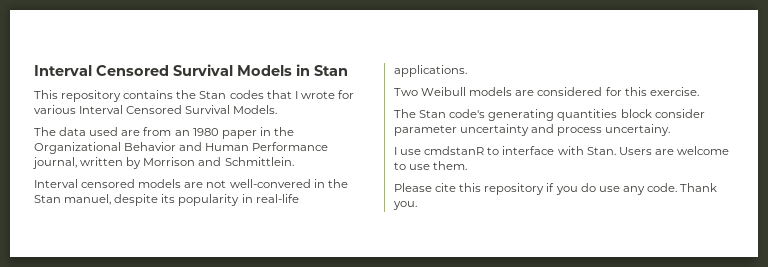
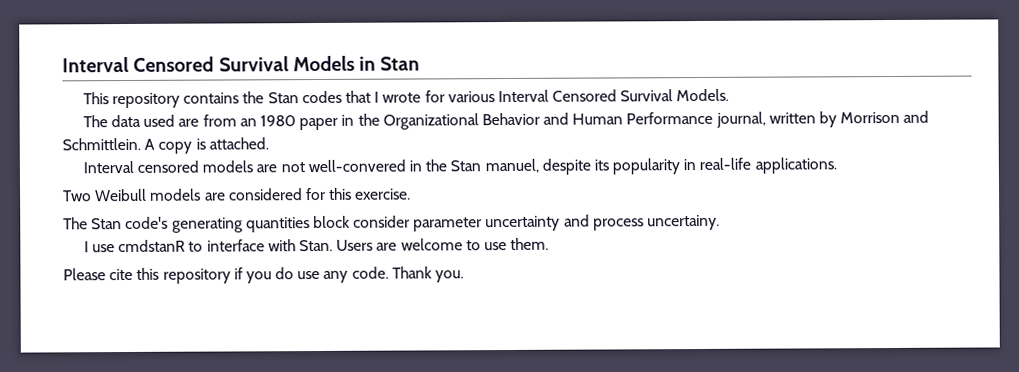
+ A copy is attached.

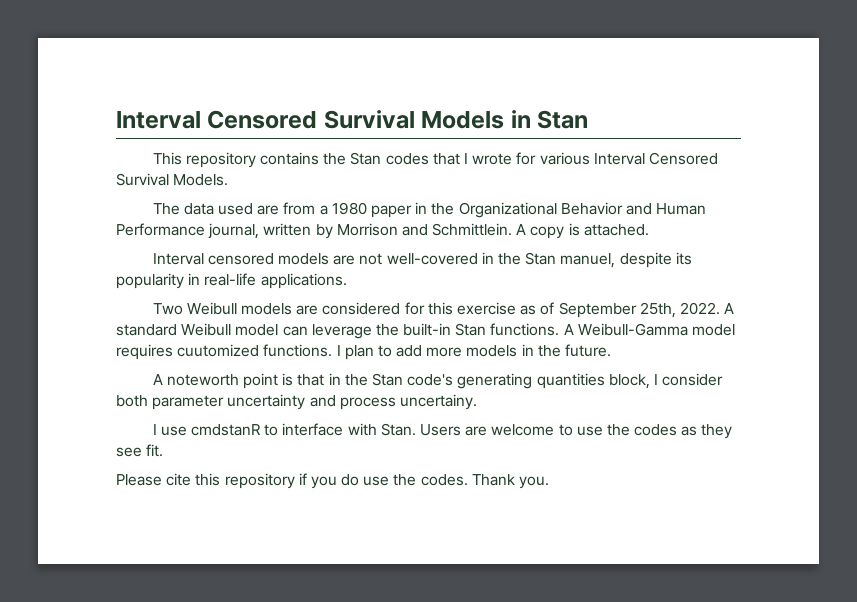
- The data used are from an 1980 paper in the Organizational Behavior and Human Performance journal, written by Morrison and Schmittlein.
+ The data used are from a 1980 paper in the Organizational Behavior and Human Performance journal, written by Morrison and Schmittlein.
- Interval censored models are not well-convered in the Stan manuel, despite its popularity in real-life applications.
+ Interval censored models are not well-covered in the Stan manuel, despite its popularity in real-life applications.
- Two Weibull models are considered for this exercise.
- The Stan code's generating quantities block consider parameter uncertainty and process uncertainy.
+ Two Weibull models are considered for this exercise as of September 25th, 2022. A standard Weibull model can leverage the built-in Stan functions. A Weibull-Gamma model requires cuutomized functions. I plan to add more models in the future.
+ A noteworth point is that in the Stan code's generating quantities block, I consider both parameter uncertainty and process uncertainy.
- Users are welcome to use them.
+ Users are welcome to use the codes as they see fit.
- Please cite this repository if you do use any code.
+ Please cite this repository if you do use the codes.

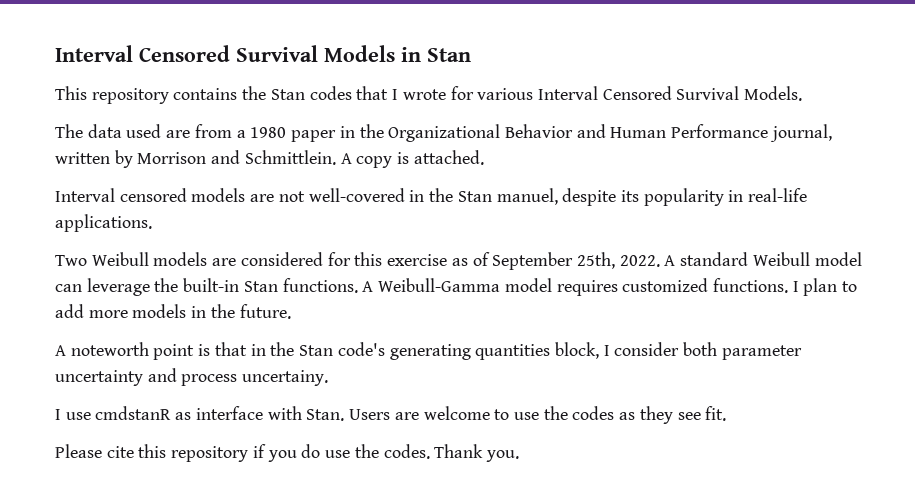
- A Weibull-Gamma model requires cuutomized functions.
+ A Weibull-Gamma model requires customized functions.
- I use cmdstanR to interface with Stan.
+ I use cmdstanR as interface with Stan.

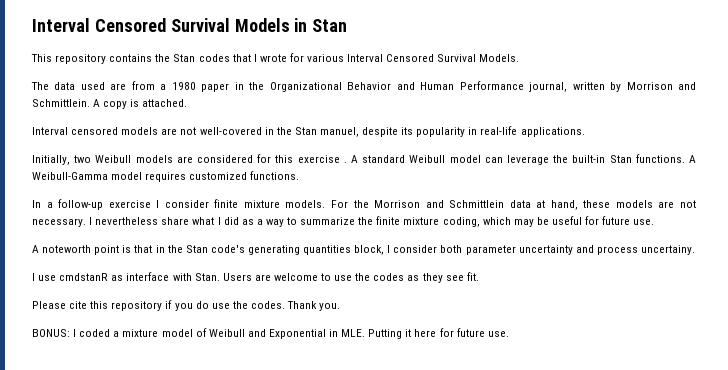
- Two Weibull models are considered for this exercise as of September 25th, 2022.
+ Initially, two Weibull models are considered for this exercise .
- A Weibull-Gamma model requires customized functions. I plan to add more models in the future.
+ A Weibull-Gamma model requires customized functions.
+ In a follow-up exercise I consider finite mixture models. For the Morrison and Schmittlein data at hand, these models are not necessary. I nevertheless share what I did as a way to summarize the finite mixture coding, which may be useful for future use.
+ BONUS: I coded a mixture model of Weibull and Exponential in MLE. Putting it here for future use.

